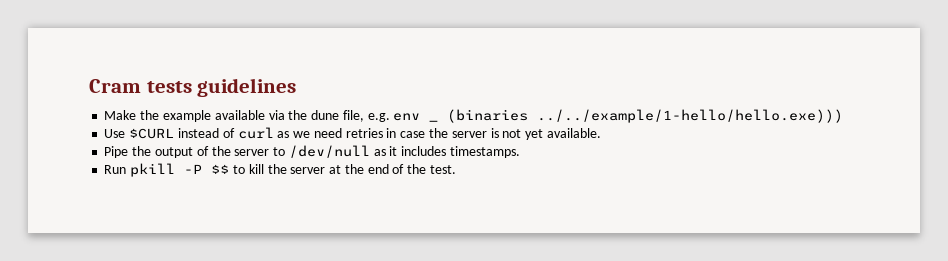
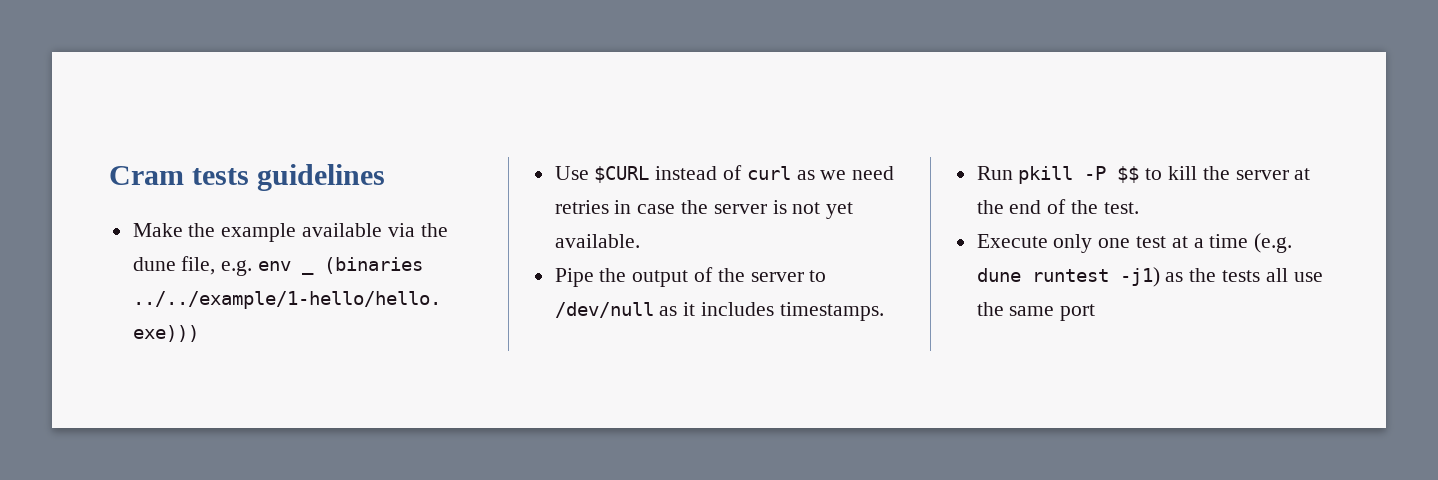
+ Execute only one test at a time (e.g. dune runtest -j1) as the tests all use the same port

